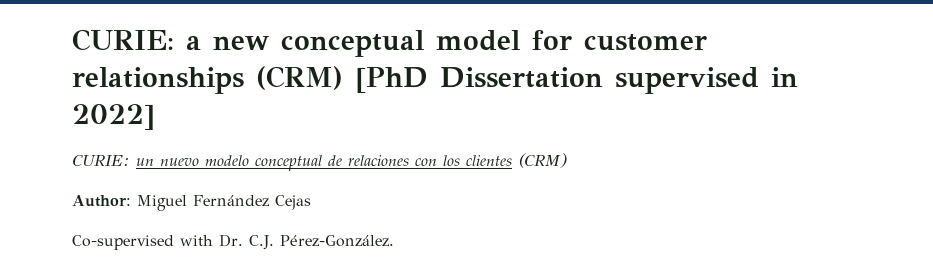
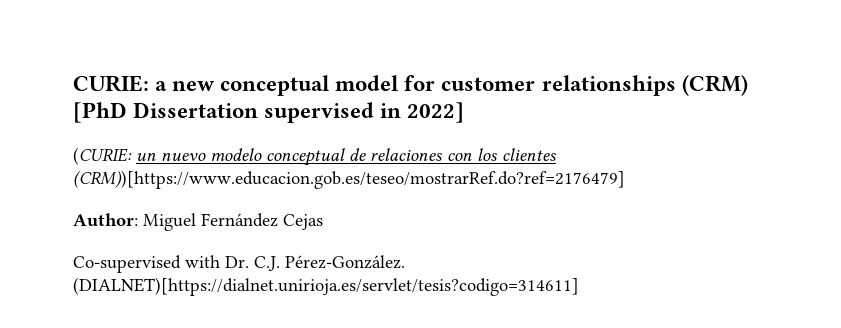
- CURIE: un nuevo modelo conceptual de relaciones con los clientes (CRM)
+ (CURIE: un nuevo modelo conceptual de relaciones con los clientes (CRM))[https://www.educacion.gob.es/teseo/mostrarRef.do?ref=2176479]
+ (DIALNET)[https://dialnet.unirioja.es/servlet/tesis?codigo=314611]

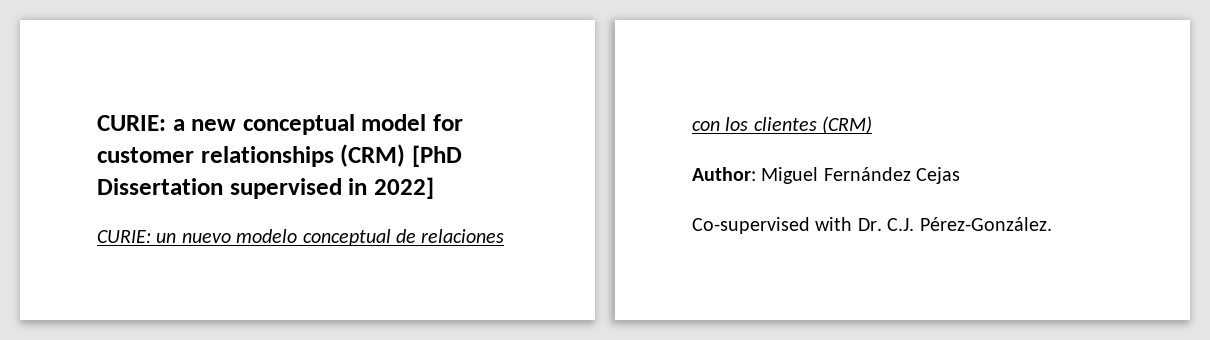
- (CURIE: un nuevo modelo conceptual de relaciones con los clientes (CRM))[https://www.educacion.gob.es/teseo/mostrarRef.do?ref=2176479]
+ CURIE: un nuevo modelo conceptual de relaciones con los clientes (CRM)
- (DIALNET)[https://dialnet.unirioja.es/servlet/tesis?codigo=314611]

